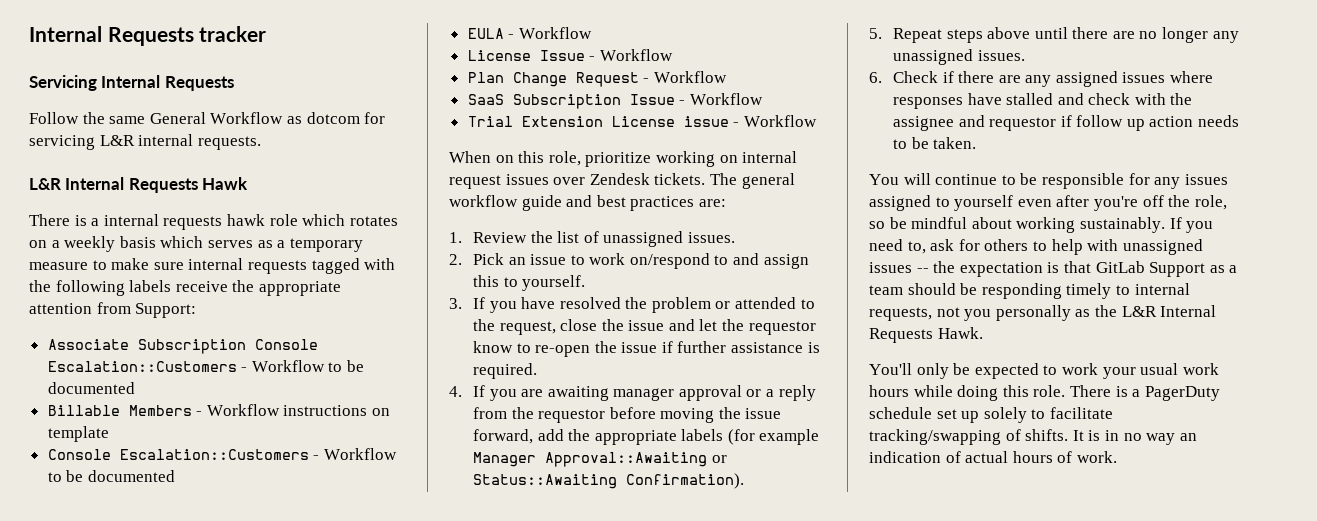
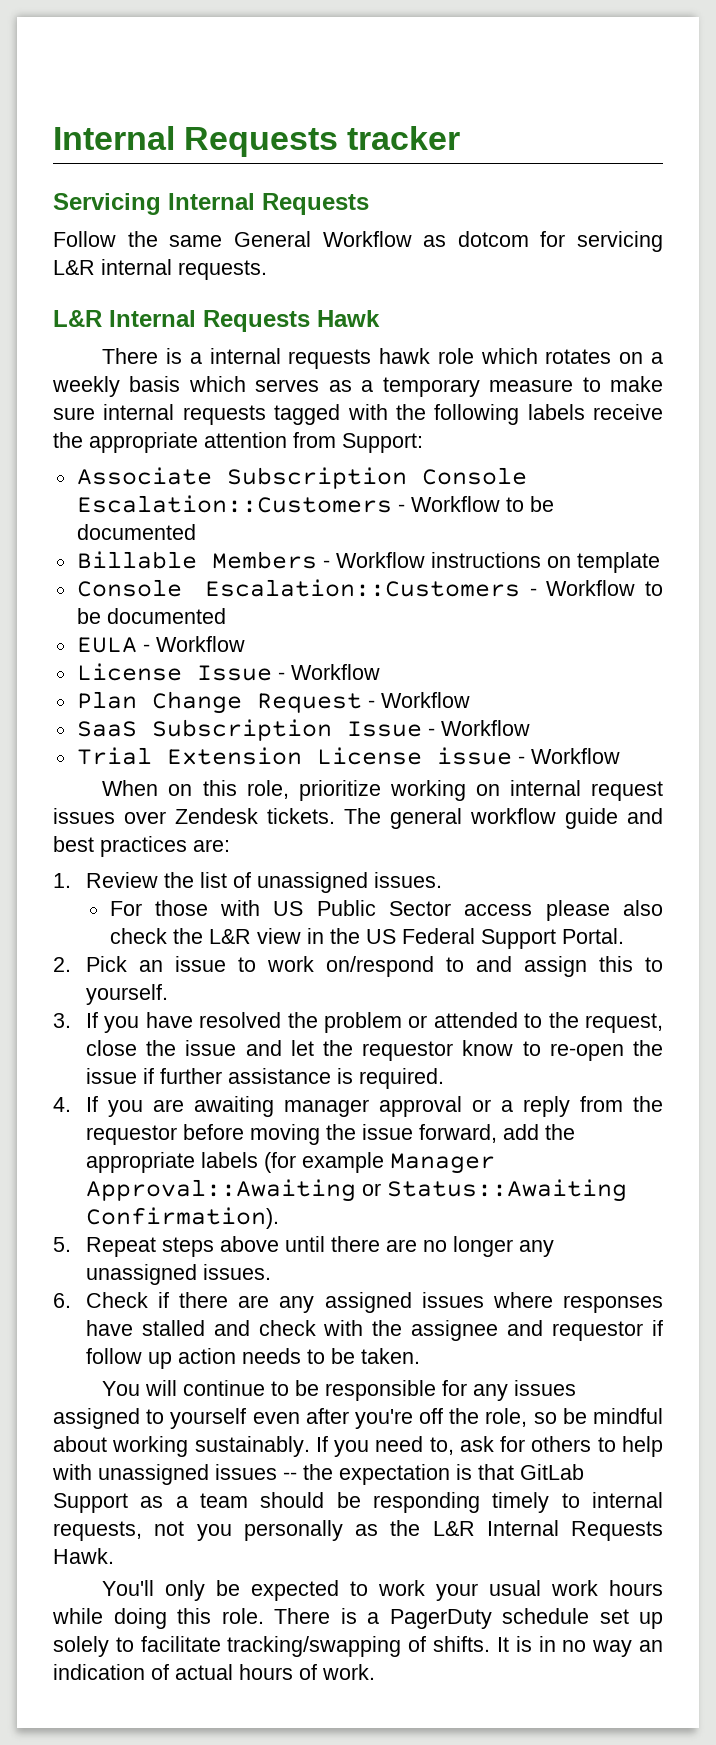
+ For those with US Public Sector access please also check the L&R view in the US Federal Support Portal.

